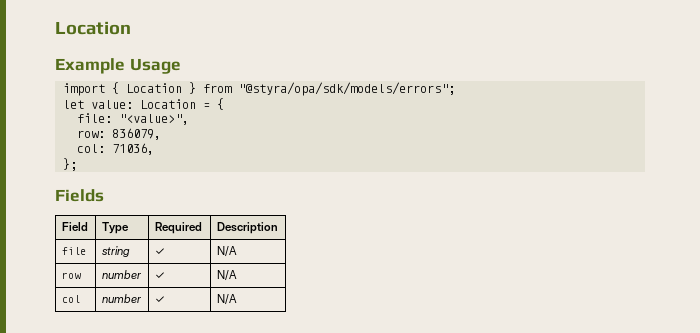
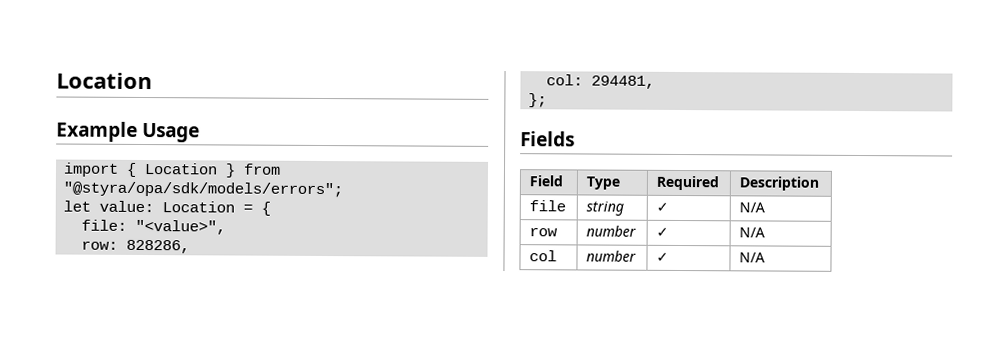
- row: 836079,
+ row: 828286,
- col: 71036,
+ col: 294481,

